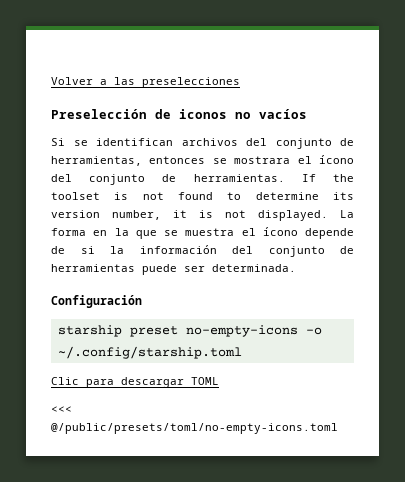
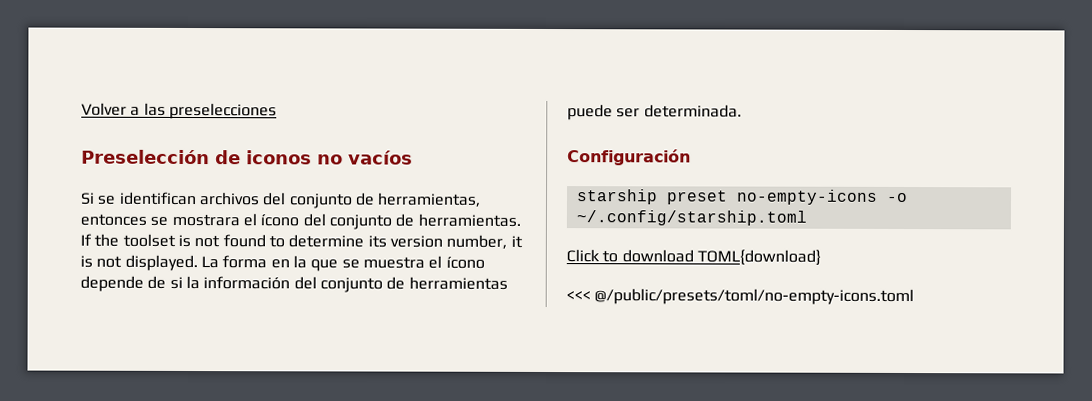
- Clic para descargar TOML
+ Click to download TOML{download}

